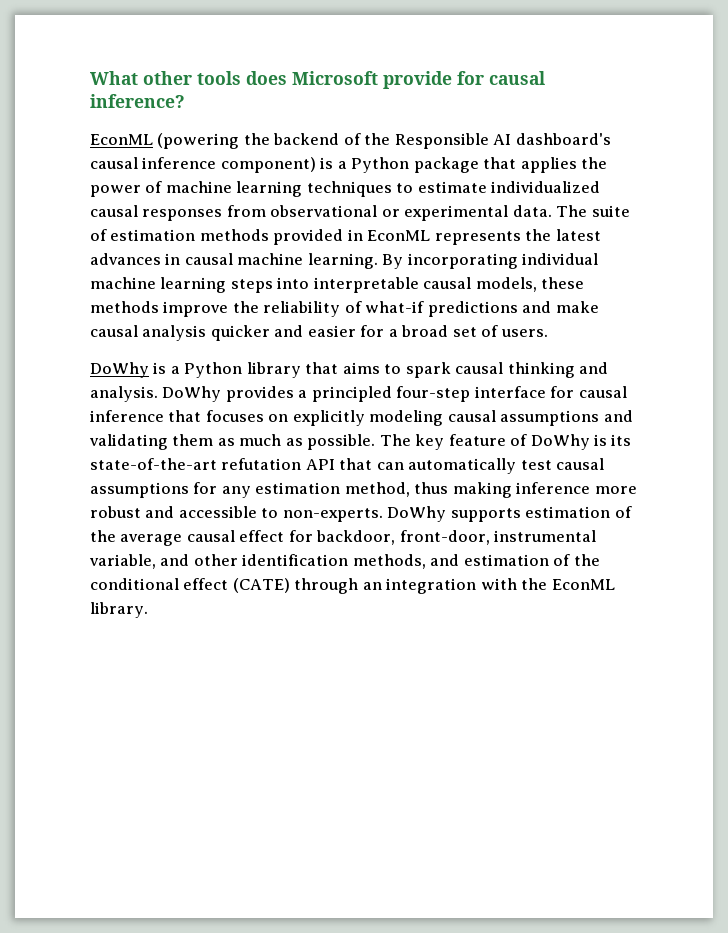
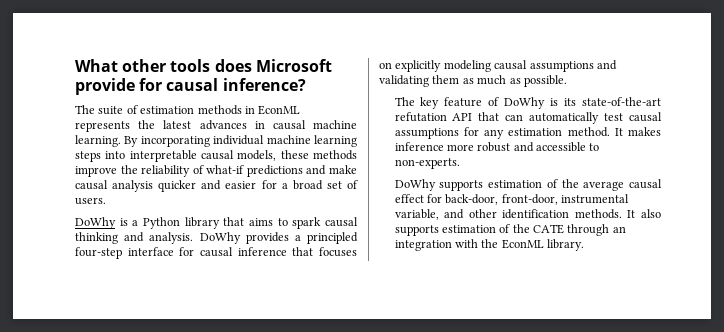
- EconML (powering the backend of the Responsible AI dashboard's causal inference component) is a Python package that applies the power of machine learning techniques to estimate individualized causal responses from observational or experimental data. The suite of estimation methods provided in EconML represents the latest advances in causal machine learning.
+ The suite of estimation methods in EconML represents the latest advances in causal machine learning.
- DoWhy provides a principled four-step interface for causal inference that focuses on explicitly modeling causal assumptions and validating them as much as possible. The key feature of DoWhy is its state-of-the-art refutation API that can automatically test causal assumptions for any estimation method, thus making inference more robust and accessible to non-experts. DoWhy supports estimation of the average causal effect for backdoor, front-door, instrumental variable, and other identification methods, and estimation of the conditional effect (CATE) through an integration with the EconML library.
+ DoWhy provides a principled four-step interface for causal inference that focuses on explicitly modeling causal assumptions and validating them as much as possible.
+ The key feature of DoWhy is its state-of-the-art refutation API that can automatically test causal assumptions for any estimation method. It makes inference more robust and accessible to non-experts.
+ DoWhy supports estimation of the average causal effect for back-door, front-door, instrumental variable, and other identification methods. It also supports estimation of the CATE through an integration with the EconML library.

